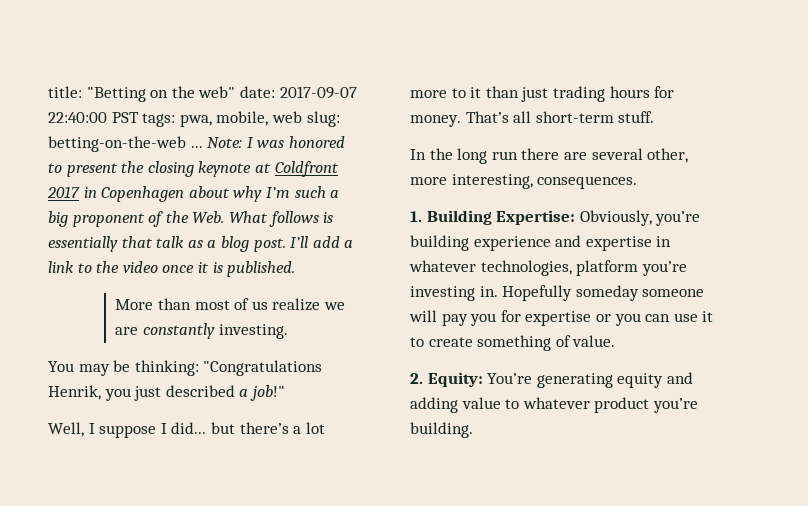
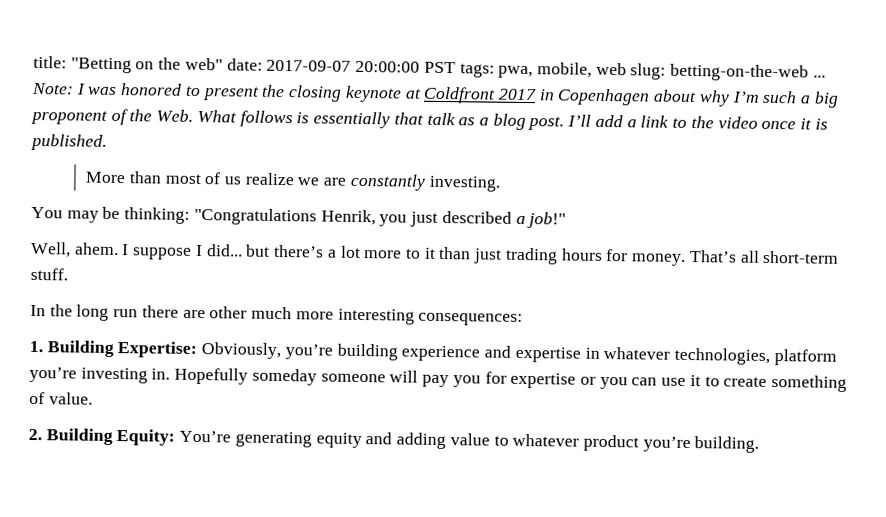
- title: "Betting on the web" date: 2017-09-07 22:40:00 PST tags: pwa, mobile, web slug: betting-on-the-web ...
+ title: "Betting on the web" date: 2017-09-07 20:00:00 PST tags: pwa, mobile, web slug: betting-on-the-web ...
- Well, I suppose I did... but there’s a lot more to it than just trading hours for money.
+ Well, ahem. I suppose I did... but there’s a lot more to it than just trading hours for money.
- In the long run there are several other, more interesting, consequences.
+ In the long run there are other much more interesting consequences:
- 2. Equity: You’re generating equity and adding value to whatever product you’re building.
+ 2. Building Equity: You’re generating equity and adding value to whatever product you’re building.

